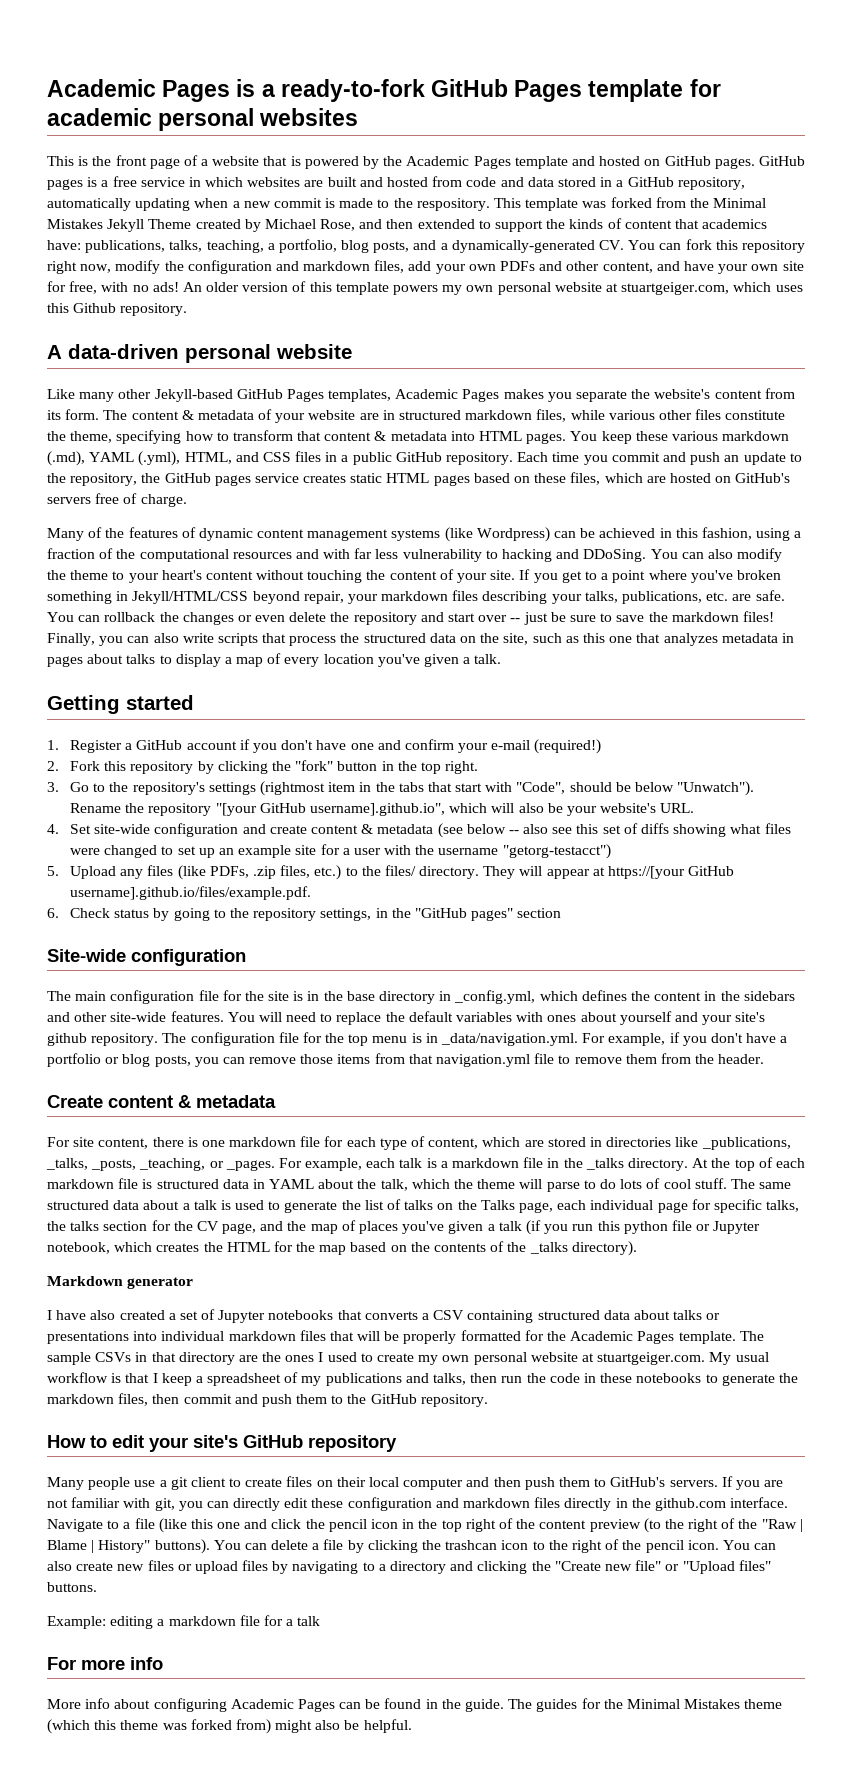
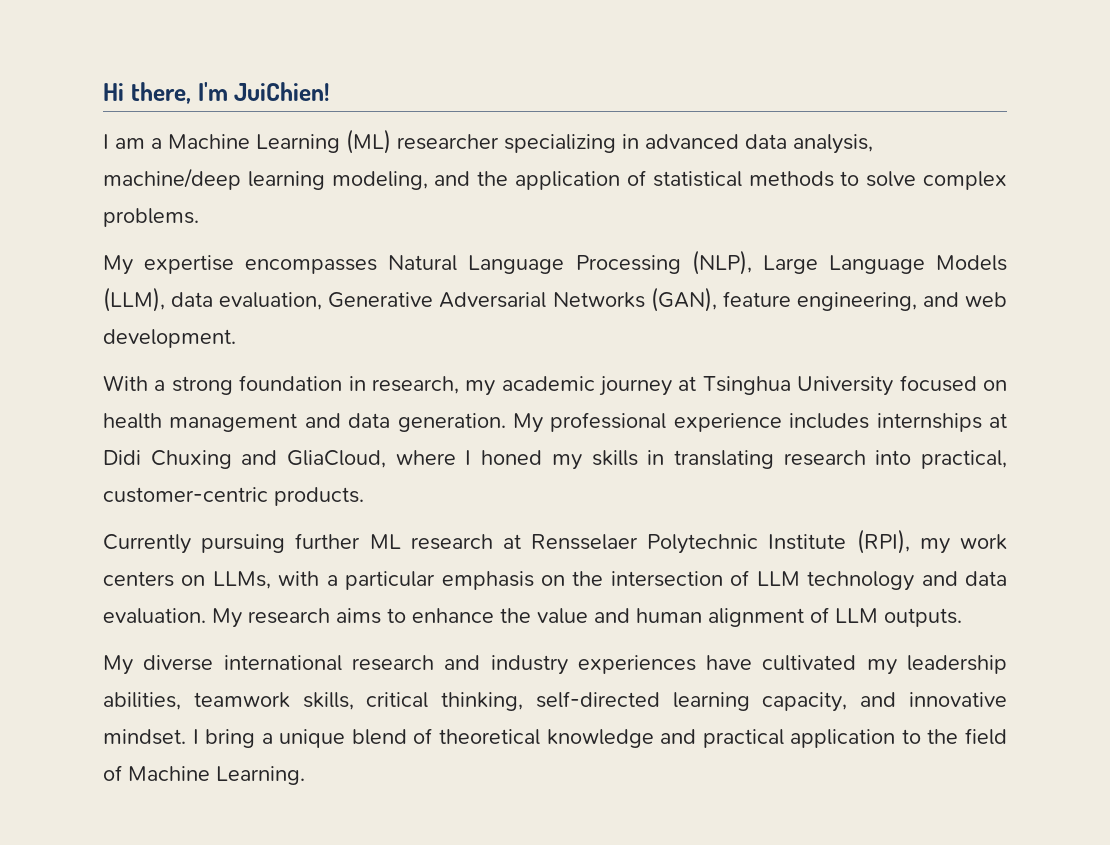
- Academic Pages is a ready-to-fork GitHub Pages template for academic personal websites
- This is the front page of a website that is powered by the Academic Pages template and hosted on GitHub pages. GitHub pages is a free service in which websites are built and hosted from code and data stored in a GitHub repository, automatically updating when a new commit is made to the respository. This template was forked from the Minimal Mistakes Jekyll Theme created by Michael Rose, and then extended to support the kinds of content that academics have: publications, talks, teaching, a portfolio, blog posts, and a dynamically-generated CV. You can fork this repository right now, modify the configuration and markdown files, add your own PDFs and other content, and have your own site for free, with no ads! An older version of this template powers my own personal website at stuartgeiger.com, which uses this Github repository.
- A data-driven personal website
- Like many other Jekyll-based GitHub Pages templates, Academic Pages makes you separate the website's content from its form. The content & metadata of your website are in structured markdown files, while various other files constitute the theme, specifying how to transform that content & metadata into HTML pages. You keep these various markdown (.md), YAML (.yml), HTML, and CSS files in a public GitHub repository. Each time you commit and push an update to the repository, the GitHub pages service creates static HTML pages based on these files, which are hosted on GitHub's servers free of charge.
- Many of the features of dynamic content management systems (like Wordpress) can be achieved in this fashion, using a fraction of the computational resources and with far less vulnerability to hacking and DDoSing. You can also modify the theme to your heart's content without touching the content of your site. If you get to a point where you've broken something in Jekyll/HTML/CSS beyond repair, your markdown files describing your talks, publications, etc. are safe. You can rollback the changes or even delete the repository and start over -- just be sure to save the markdown files! Finally, you can also write scripts that process the structured data on the site, such as this one that analyzes metadata in pages about talks to display a map of every location you've given a talk.
- Getting started
- 1. Register a GitHub account if you don't have one and confirm your e-mail (required!)
- 2. Fork this repository by clicking the "fork" button in the top right.
- 3. Go to the repository's settings (rightmost item in the tabs that start with "Code", should be below "Unwatch"). Rename the repository "[your GitHub username].github.io", which will also be your website's URL.
- 4. Set site-wide configuration and create content & metadata (see below -- also see this set of diffs showing what files were changed to set up an example site for a user with the username "getorg-testacct")
- 5. Upload any files (like PDFs, .zip files, etc.) to the files/ directory. They will appear at https://[your GitHub username].github.io/files/example.pdf.
- 6. Check status by going to the repository settings, in the "GitHub pages" section
- Site-wide configuration
- The main configuration file for the site is in the base directory in _config.yml, which defines the content in the sidebars and other site-wide features. You will need to replace the default variables with ones about yourself and your site's github repository. The configuration file for the top menu is in _data/navigation.yml. For example, if you don't have a portfolio or blog posts, you can remove those items from that navigation.yml file to remove them from the header.
- Create content & metadata
- For site content, there is one markdown file for each type of content, which are stored in directories like _publications, _talks, _posts, _teaching, or _pages. For example, each talk is a markdown file in the _talks directory. At the top of each markdown file is structured data in YAML about the talk, which the theme will parse to do lots of cool stuff. The same structured data about a talk is used to generate the list of talks on the Talks page, each individual page for specific talks, the talks section for the CV page, and the map of places you've given a talk (if you run this python file or Jupyter notebook, which creates the HTML for the map based on the contents of the _talks directory).
- Markdown generator
- I have also created a set of Jupyter notebooks that converts a CSV containing structured data about talks or presentations into individual markdown files that will be properly formatted for the Academic Pages template. The sample CSVs in that directory are the ones I used to create my own personal website at stuartgeiger.com. My usual workflow is that I keep a spreadsheet of my publications and talks, then run the code in these notebooks to generate the markdown files, then commit and push them to the GitHub repository.
- How to edit your site's GitHub repository
- Many people use a git client to create files on their local computer and then push them to GitHub's servers. If you are not familiar with git, you can directly edit these configuration and markdown files directly in the github.com interface. Navigate to a file (like this one and click the pencil icon in the top right of the content preview (to the right of the "Raw | Blame | History" buttons). You can delete a file by clicking the trashcan icon to the right of the pencil icon. You can also create new files or upload files by navigating to a directory and clicking the "Create new file" or "Upload files" buttons.
- Example: editing a markdown file for a talk
- For more info
- More info about configuring Academic Pages can be found in the guide. The guides for the Minimal Mistakes theme (which this theme was forked from) might also be helpful.
+ Hi there, I'm JuiChien!
+ I am a Machine Learning (ML) researcher specializing in advanced data analysis, machine/deep learning modeling, and the application of statistical methods to solve complex problems.
+ My expertise encompasses Natural Language Processing (NLP), Large Language Models (LLM), data evaluation, Generative Adversarial Networks (GAN), feature engineering, and web development.
+ With a strong foundation in research, my academic journey at Tsinghua University focused on health management and data generation. My professional experience includes internships at Didi Chuxing and GliaCloud, where I honed my skills in translating research into practical, customer-centric products.
+ Currently pursuing further ML research at Rensselaer Polytechnic Institute (RPI), my work centers on LLMs, with a particular emphasis on the intersection of LLM technology and data evaluation. My research aims to enhance the value and human alignment of LLM outputs.
+ My diverse international research and industry experiences have cultivated my leadership abilities, teamwork skills, critical thinking, self-directed learning capacity, and innovative mindset. I bring a unique blend of theoretical knowledge and practical application to the field of Machine Learning.

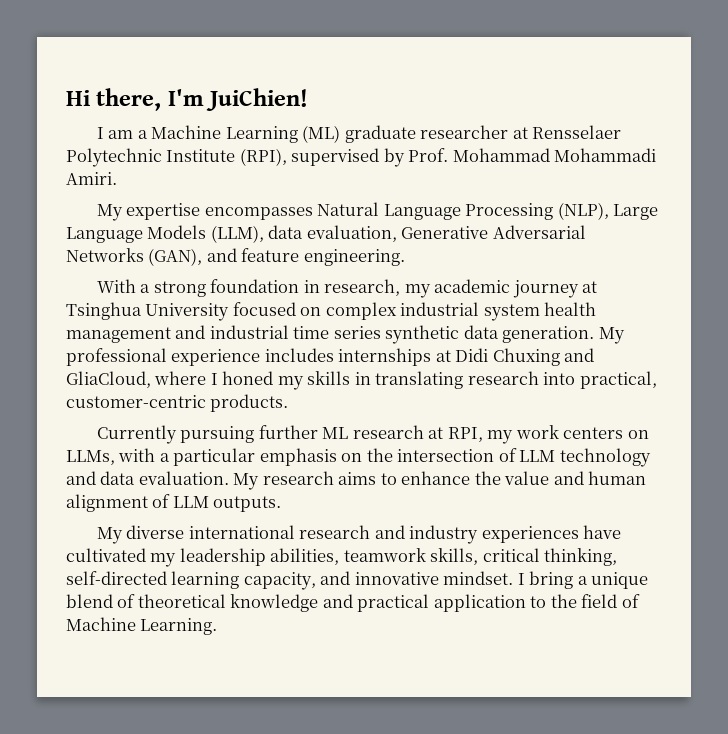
- I am a Machine Learning (ML) researcher specializing in advanced data analysis, machine/deep learning modeling, and the application of statistical methods to solve complex problems.
+ I am a Machine Learning (ML) graduate researcher at Rensselaer Polytechnic Institute (RPI), supervised by Prof. Mohammad Mohammadi Amiri.
- My expertise encompasses Natural Language Processing (NLP), Large Language Models (LLM), data evaluation, Generative Adversarial Networks (GAN), feature engineering, and web development.
+ My expertise encompasses Natural Language Processing (NLP), Large Language Models (LLM), data evaluation, Generative Adversarial Networks (GAN), and feature engineering.
- With a strong foundation in research, my academic journey at Tsinghua University focused on health management and data generation.
+ With a strong foundation in research, my academic journey at Tsinghua University focused on complex industrial system health management and industrial time series synthetic data generation.
- Currently pursuing further ML research at Rensselaer Polytechnic Institute (RPI), my work centers on LLMs, with a particular emphasis on the intersection of LLM technology and data evaluation.
+ Currently pursuing further ML research at RPI, my work centers on LLMs, with a particular emphasis on the intersection of LLM technology and data evaluation.

